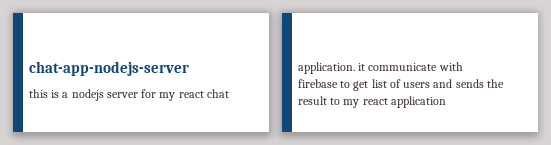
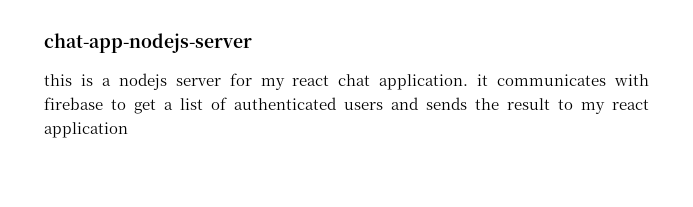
- this is a nodejs server for my react chat application. it communicate with firebase to get list of users and sends the result to my react application
+ this is a nodejs server for my react chat application. it communicates with firebase to get a list of authenticated users and sends the result to my react application

